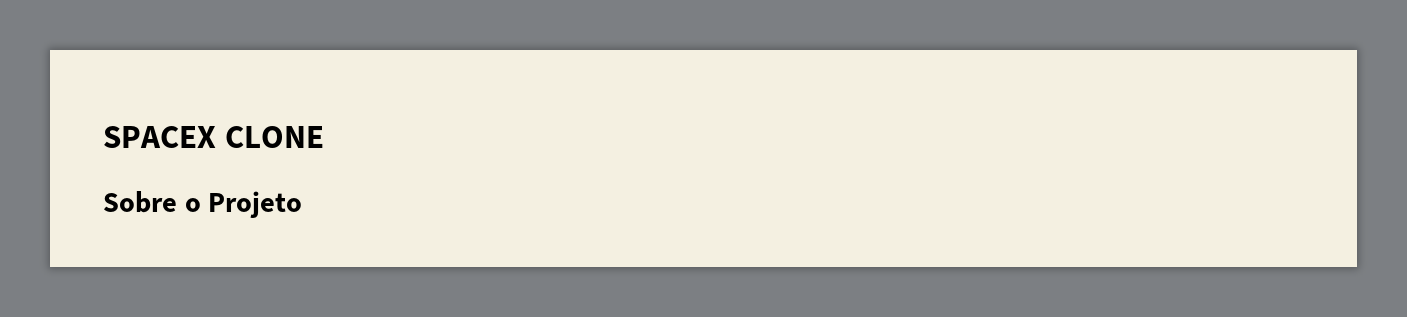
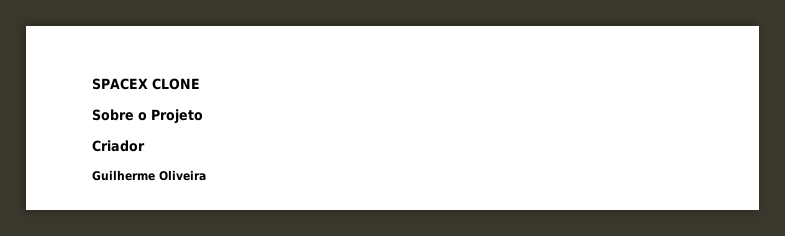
+ Criador
+ Guilherme Oliveira

